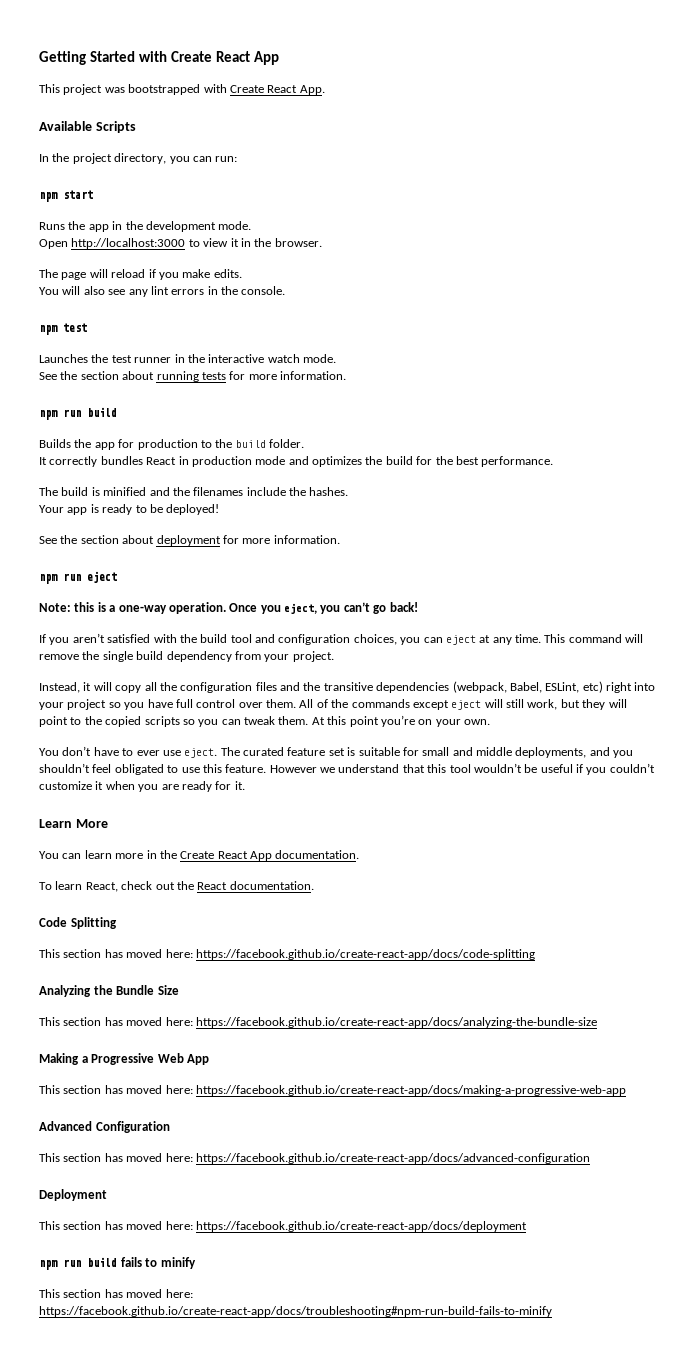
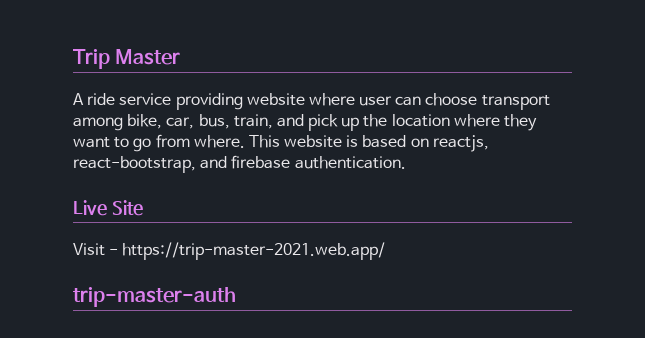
- Getting Started with Create React App
- This project was bootstrapped with Create React App.
- Available Scripts
- In the project directory, you can run:
- npm start
- Runs the app in the development mode.
- Open http://localhost:3000 to view it in the browser.
- The page will reload if you make edits.
- You will also see any lint errors in the console.
- npm test
- Launches the test runner in the interactive watch mode.
- See the section about running tests for more information.
- npm run build
- Builds the app for production to the build folder.
- It correctly bundles React in production mode and optimizes the build for the best performance.
- The build is minified and the filenames include the hashes.
- Your app is ready to be deployed!
- See the section about deployment for more information.
- npm run eject
- Note: this is a one-way operation. Once you eject, you can’t go back!
- If you aren’t satisfied with the build tool and configuration choices, you can eject at any time. This command will remove the single build dependency from your project.
- Instead, it will copy all the configuration files and the transitive dependencies (webpack, Babel, ESLint, etc) right into your project so you have full control over them. All of the commands except eject will still work, but they will point to the copied scripts so you can tweak them. At this point you’re on your own.
- You don’t have to ever use eject. The curated feature set is suitable for small and middle deployments, and you shouldn’t feel obligated to use this feature. However we understand that this tool wouldn’t be useful if you couldn’t customize it when you are ready for it.
- Learn More
- You can learn more in the Create React App documentation.
- To learn React, check out the React documentation.
- Code Splitting
- This section has moved here: https://facebook.github.io/create-react-app/docs/code-splitting
- Analyzing the Bundle Size
- This section has moved here: https://facebook.github.io/create-react-app/docs/analyzing-the-bundle-size
- Making a Progressive Web App
- This section has moved here: https://facebook.github.io/create-react-app/docs/making-a-progressive-web-app
- Advanced Configuration
- This section has moved here: https://facebook.github.io/create-react-app/docs/advanced-configuration
- Deployment
- This section has moved here: https://facebook.github.io/create-react-app/docs/deployment
- npm run build fails to minify
- This section has moved here: https://facebook.github.io/create-react-app/docs/troubleshooting#npm-run-build-fails-to-minify
+ Trip Master
+ A ride service providing website where user can choose transport among bike, car, bus, train, and pick up the location where they want to go from where. This website is based on reactjs, react-bootstrap, and firebase authentication.
+ Live Site
+ Visit - https://trip-master-2021.web.app/
+ trip-master-auth

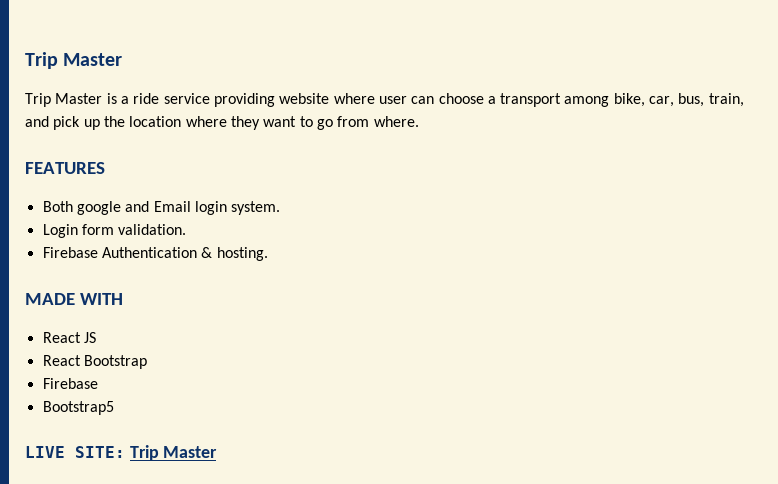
- A ride service providing website where user can choose transport among bike, car, bus, train, and pick up the location where they want to go from where. This website is based on reactjs, react-bootstrap, and firebase authentication.
- Live Site
- Visit - https://trip-master-2021.web.app/
- trip-master-auth
+ Trip Master is a ride service providing website where user can choose a transport among bike, car, bus, train, and pick up the location where they want to go from where.
+ FEATURES
+ Both google and Email login system.
+ Login form validation.
+ Firebase Authentication & hosting.
+ MADE WITH
+ React JS
+ React Bootstrap
+ Firebase
+ Bootstrap5
+ LIVE SITE: Trip Master

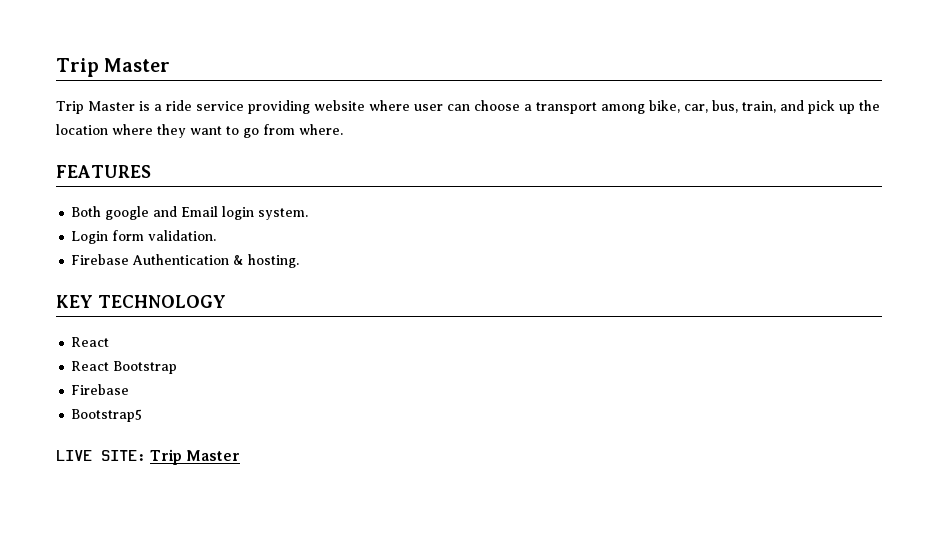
- MADE WITH
- React JS
+ KEY TECHNOLOGY
+ React

